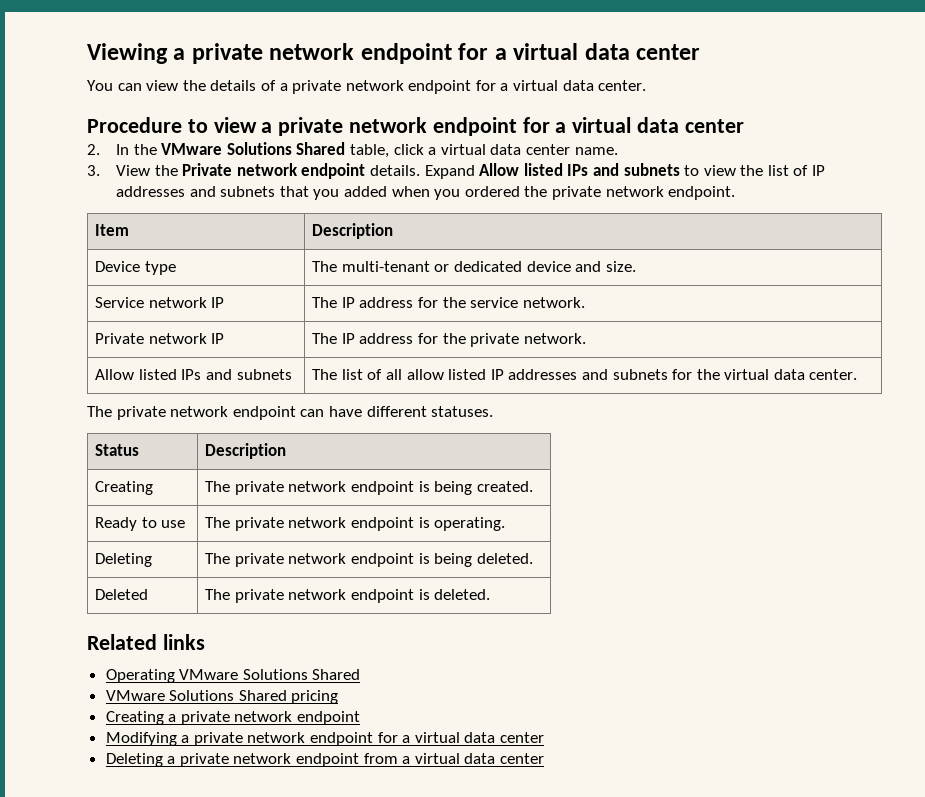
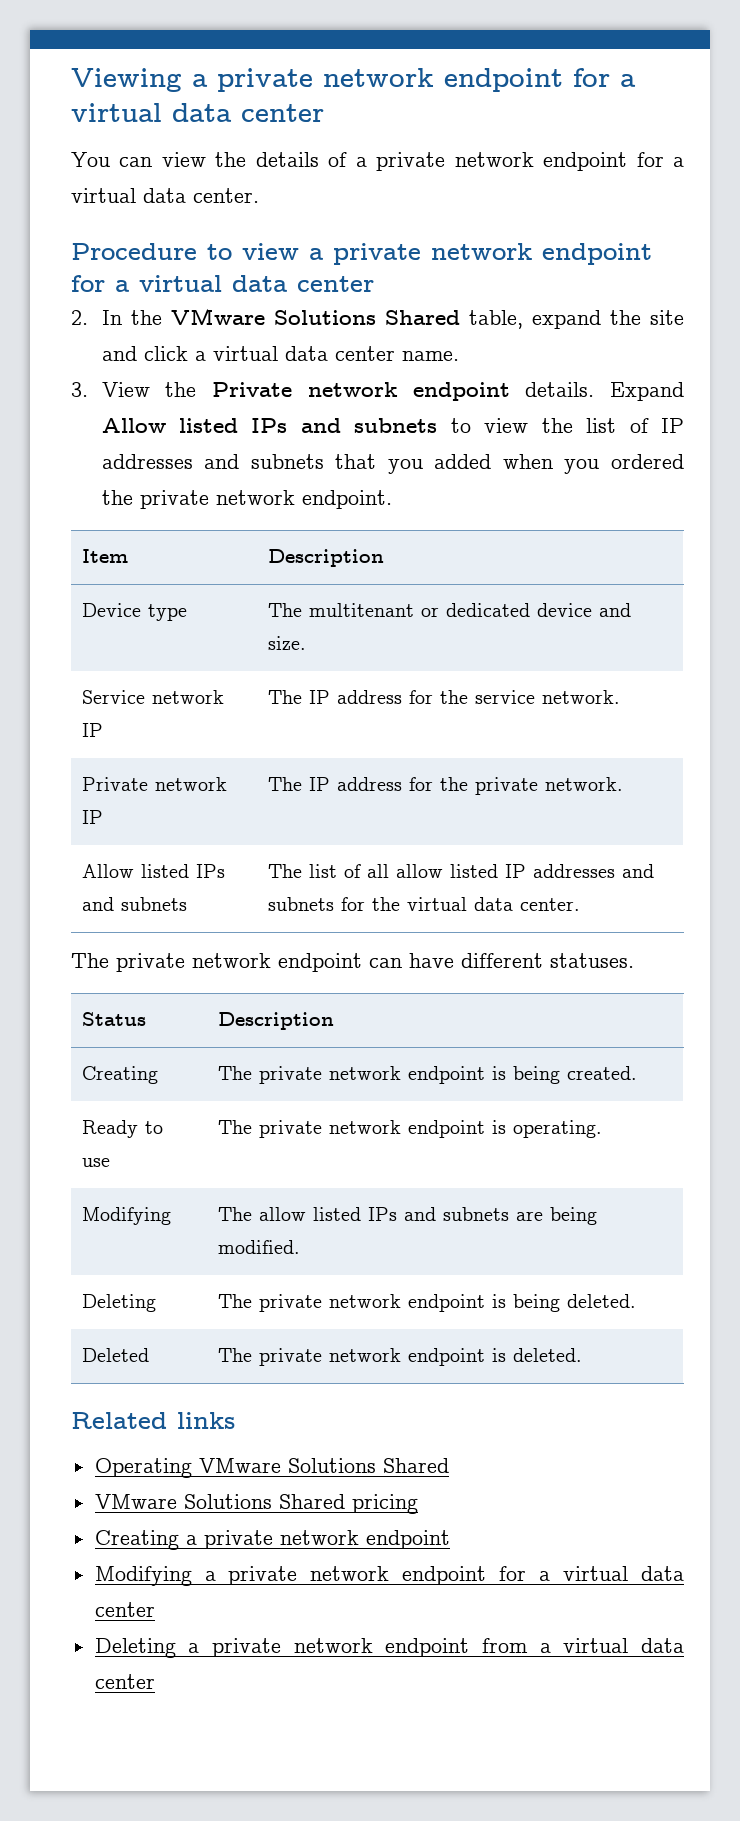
- 2. In the VMware Solutions Shared table, click a virtual data center name.
+ 2. In the VMware Solutions Shared table, expand the site and click a virtual data center name.
- Device type | The multi-tenant or dedicated device and size.
+ Device type | The multitenant or dedicated device and size.
+ Modifying | The allow listed IPs and subnets are being modified.

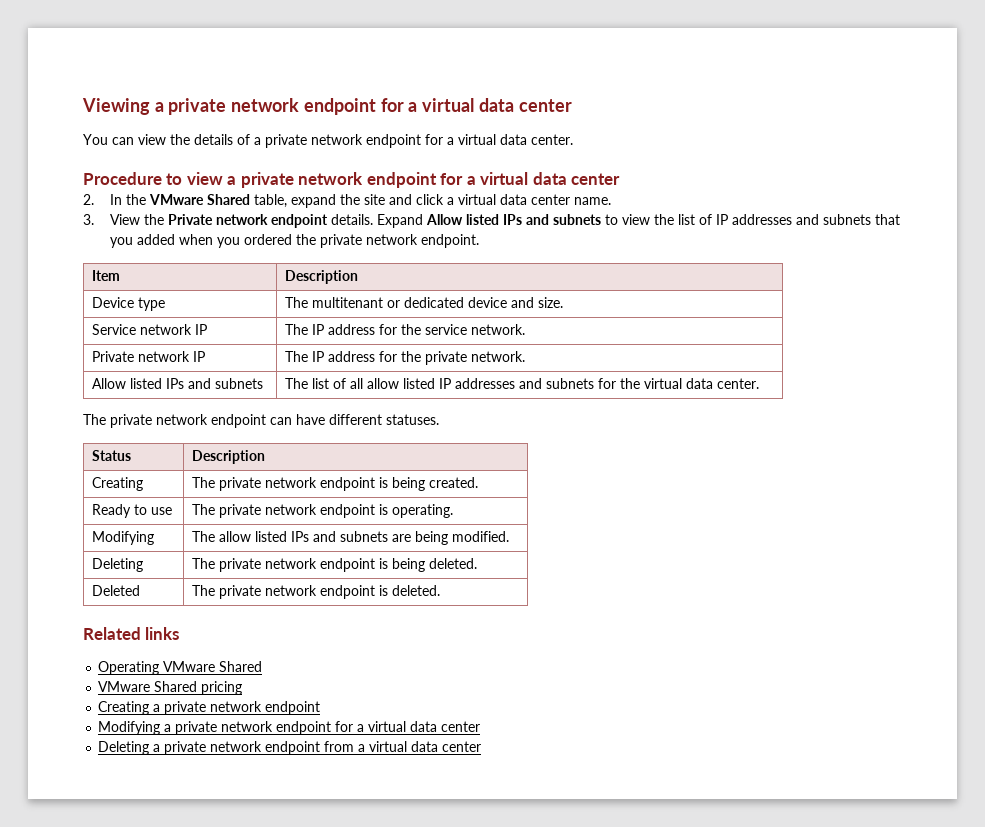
- 2. In the VMware Solutions Shared table, expand the site and click a virtual data center name.
+ 2. In the VMware Shared table, expand the site and click a virtual data center name.
- Operating VMware Solutions Shared
+ Operating VMware Shared
- VMware Solutions Shared pricing
+ VMware Shared pricing

